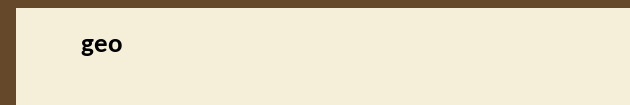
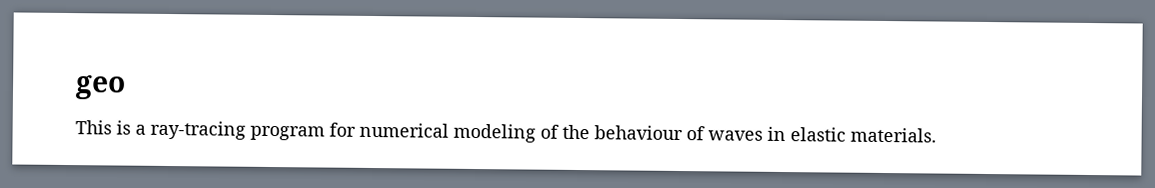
+ This is a ray-tracing program for numerical modeling of the behaviour of waves in elastic materials.

